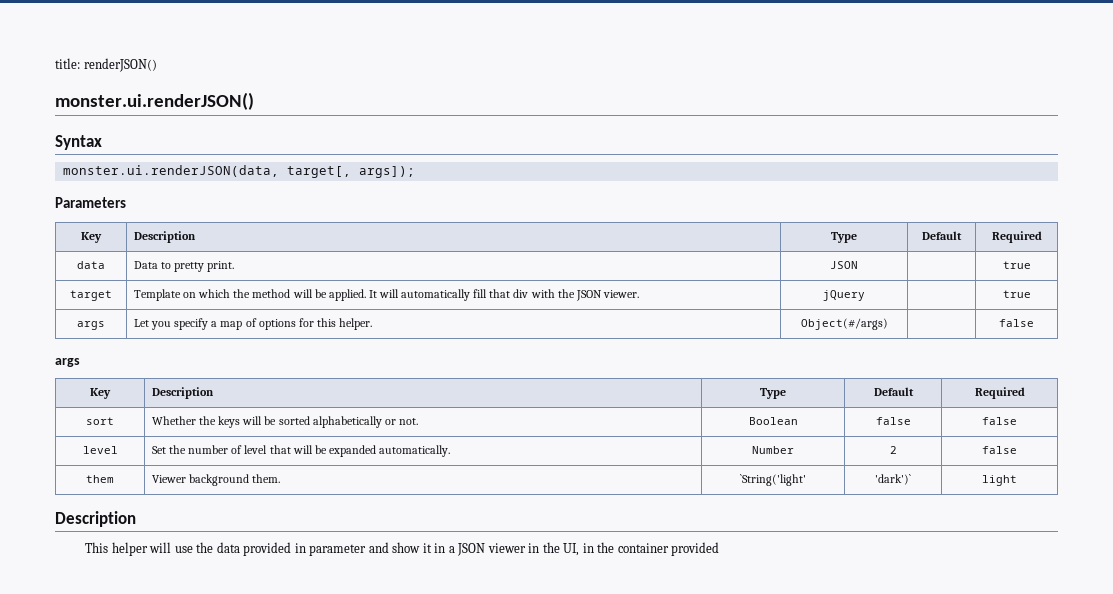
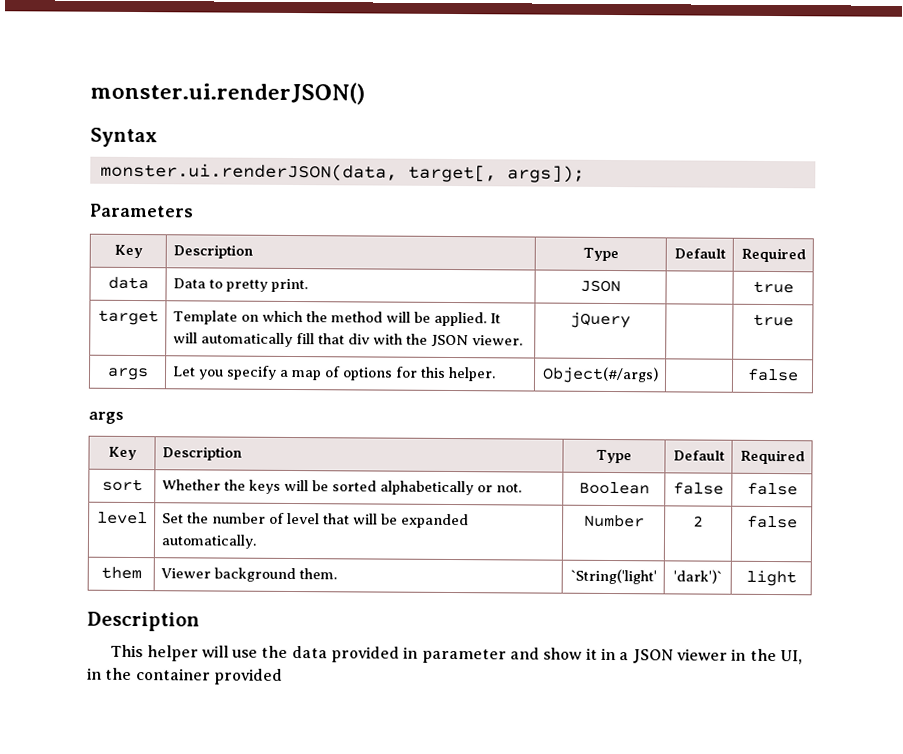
- title: renderJSON()

